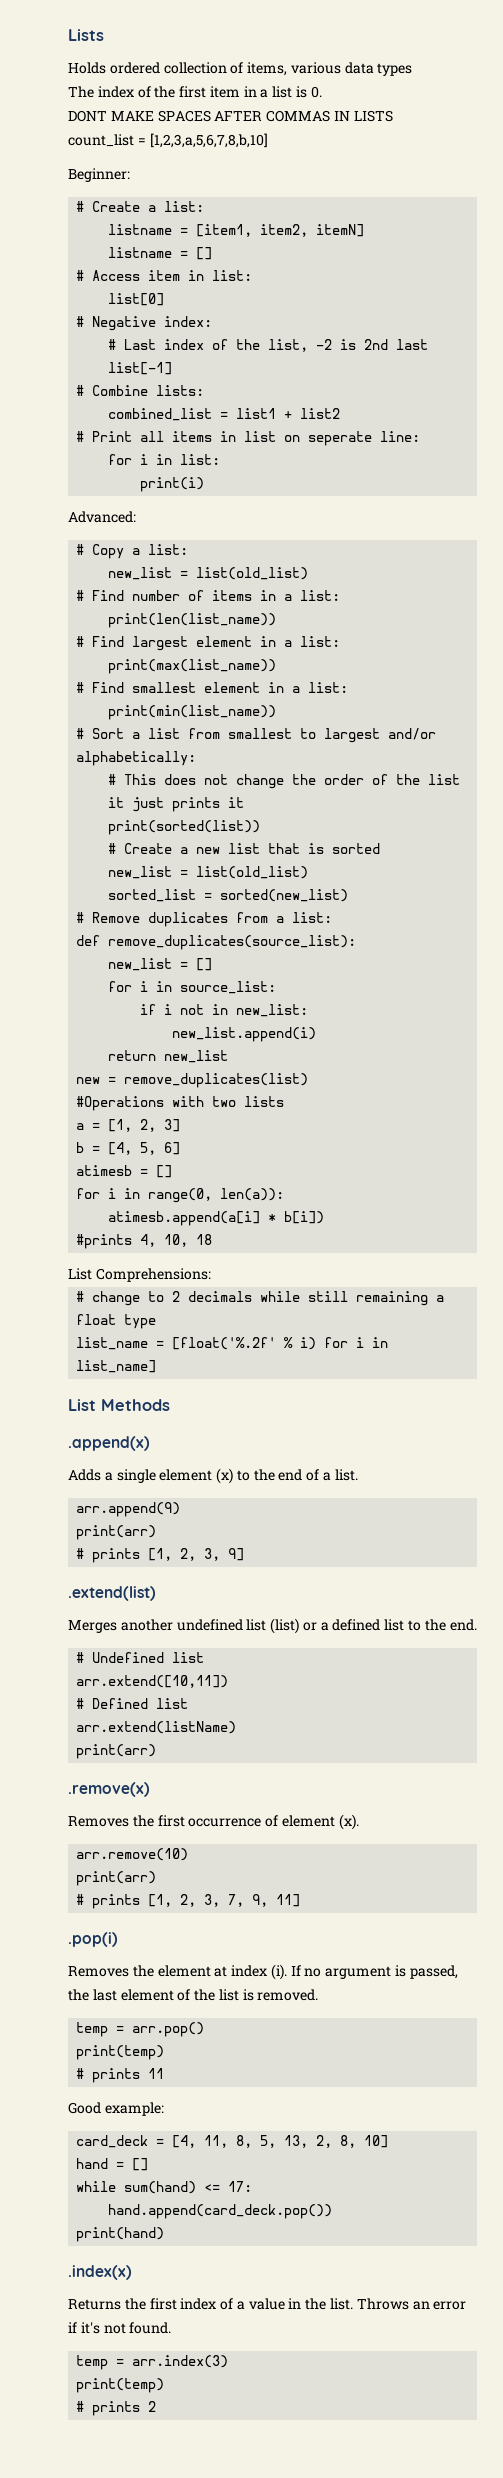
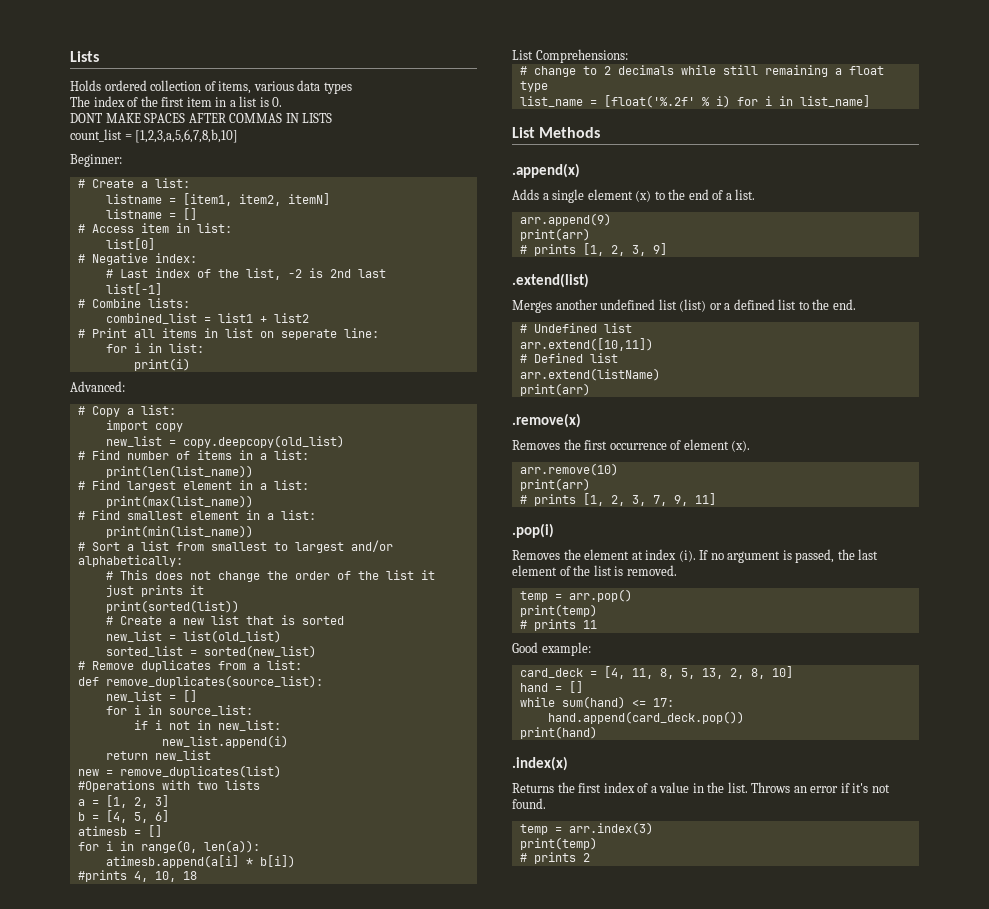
  # Copy a list:
- new_list = list(old_list)
+ import copy
+ new_list = copy.deepcopy(old_list)

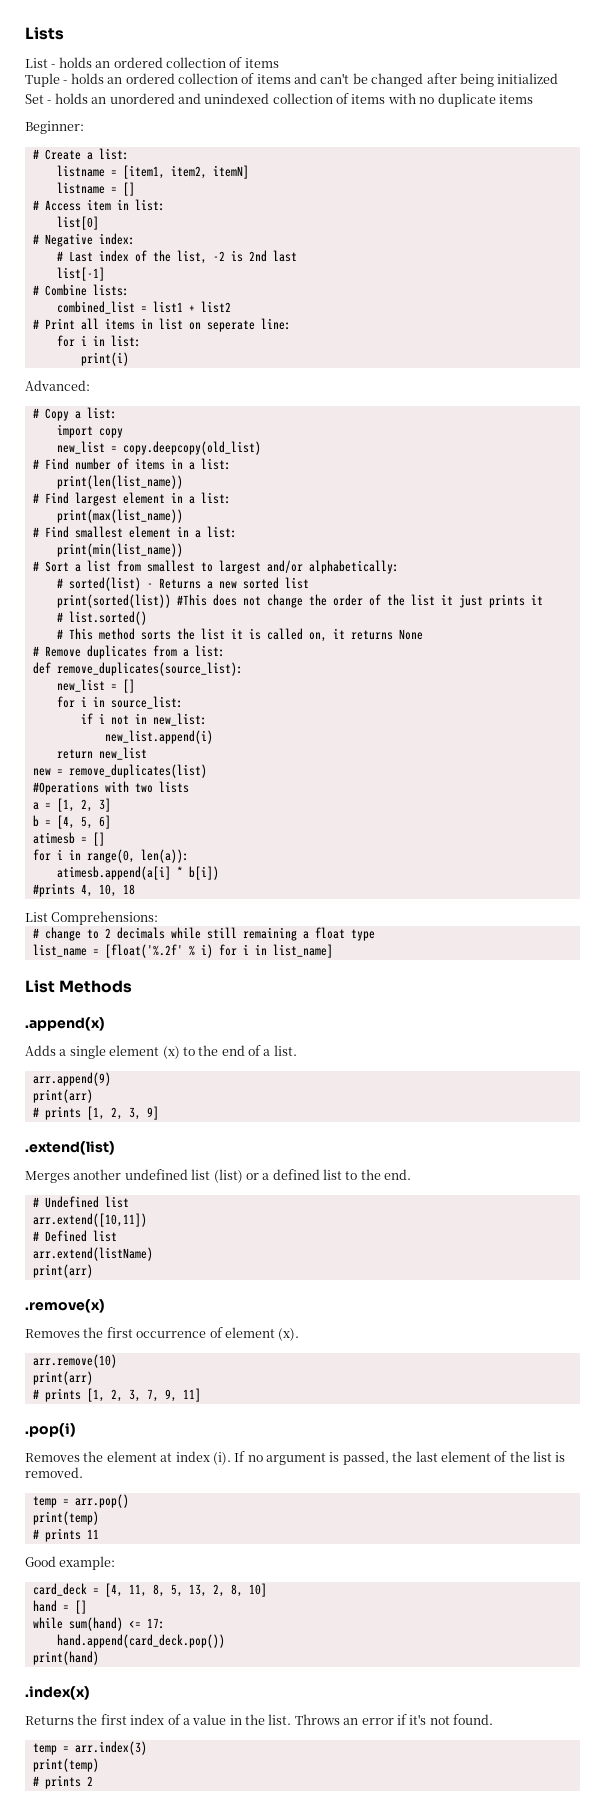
- Holds ordered collection of items, various data types
- The index of the first item in a list is 0.
- DONT MAKE SPACES AFTER COMMAS IN LISTS
- count_list = [1,2,3,a,5,6,7,8,b,10]
+ List - holds an ordered collection of items
+ Tuple - holds an ordered collection of items and can't be changed after being initialized
+ Set - holds an unordered and unindexed collection of items with no duplicate items
- # This does not change the order of the list it just prints it
+ # sorted(list) - Returns a new sorted list
+ print(sorted(list)) #This does not change the order of the list it just prints it
- print(sorted(list))
- # Create a new list that is sorted
- new_list = list(old_list)
- sorted_list = sorted(new_list)
+ # list.sorted()
+ # This method sorts the list it is called on, it returns None

